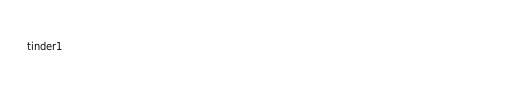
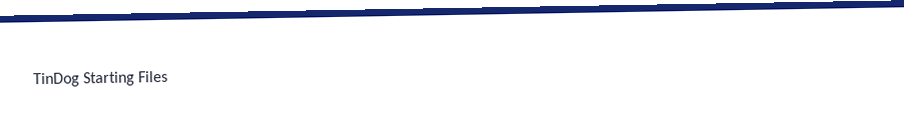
- tinder1
+ TinDog Starting Files

